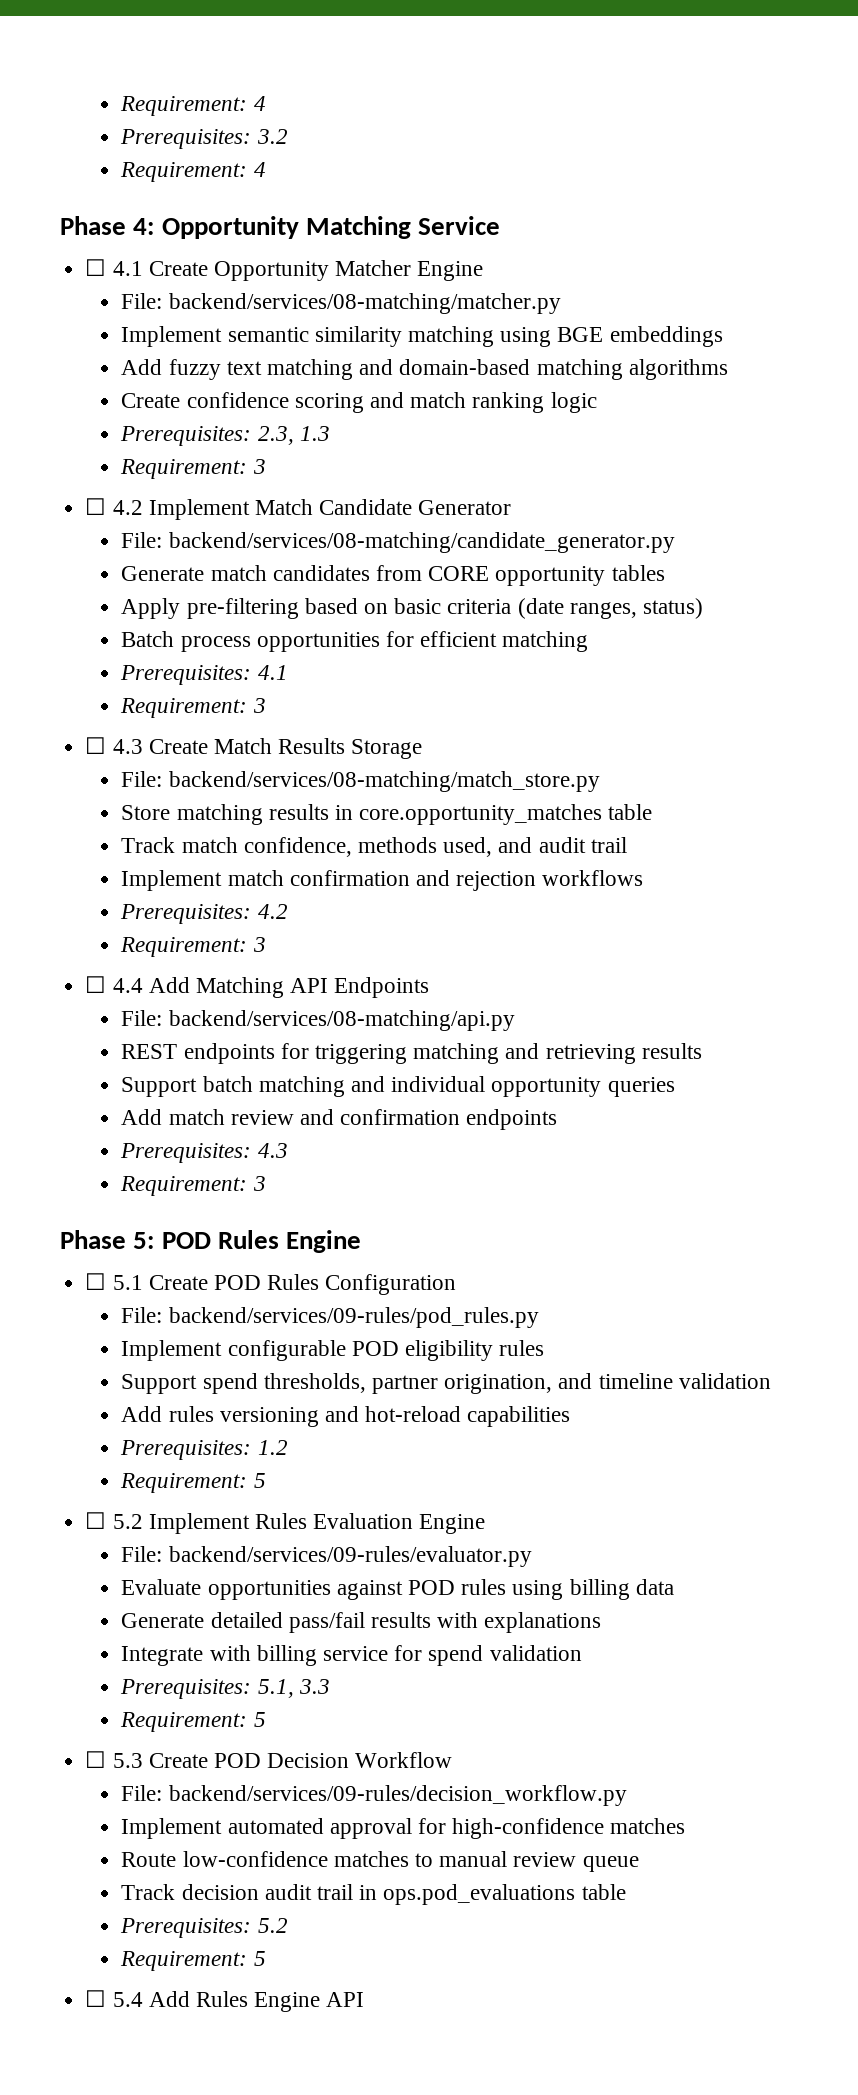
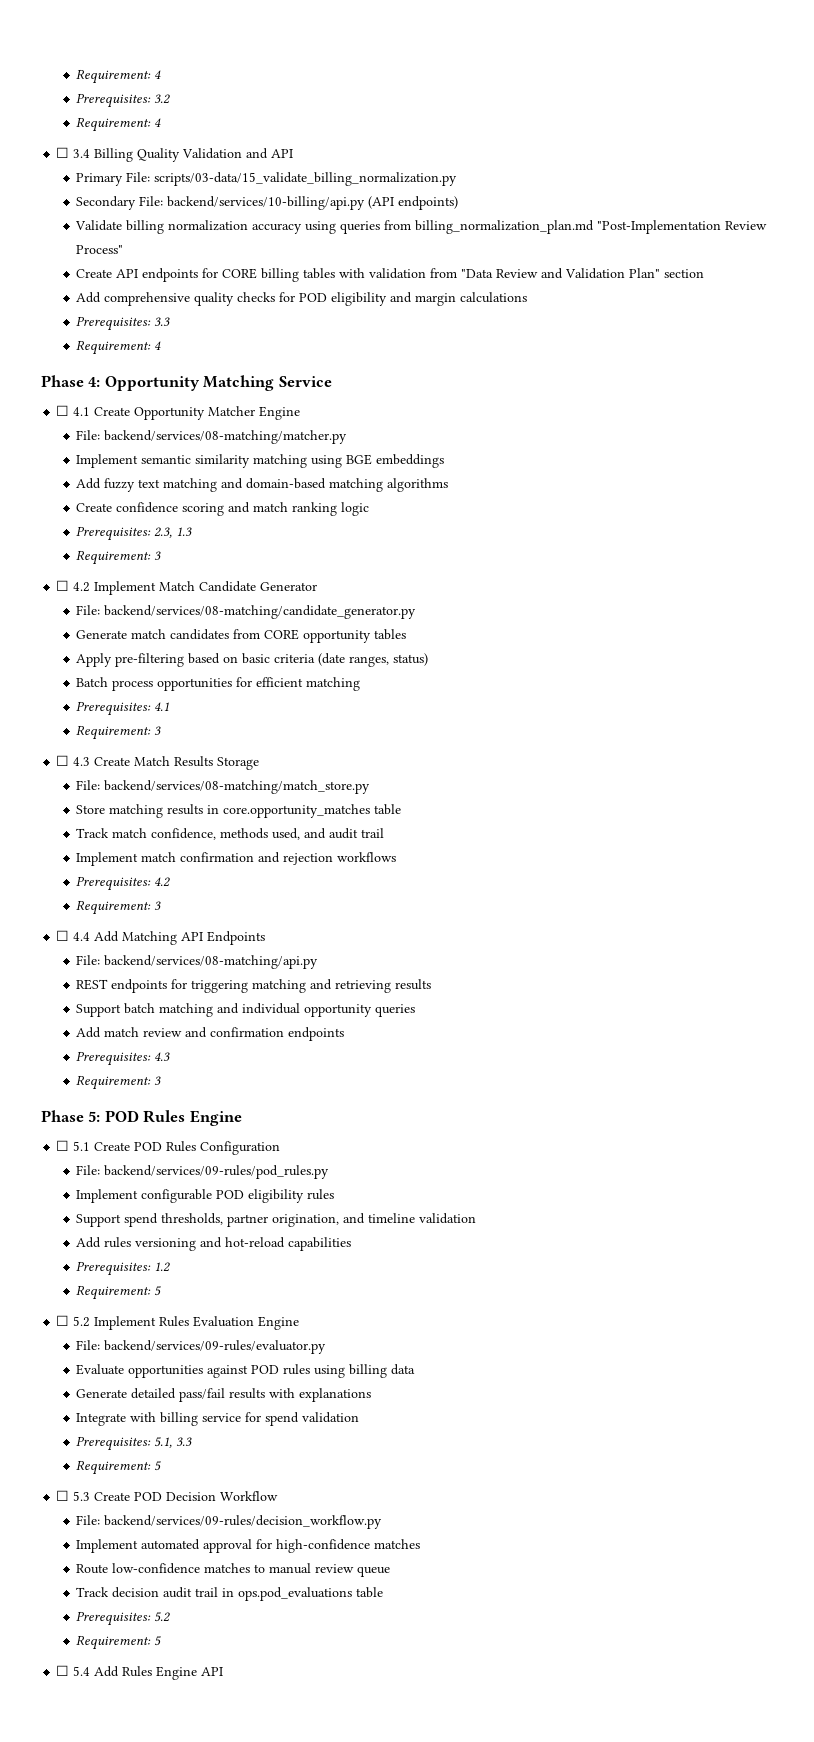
+ ☐ 3.4 Billing Quality Validation and API
+ Primary File: scripts/03-data/15_validate_billing_normalization.py
+ Secondary File: backend/services/10-billing/api.py (API endpoints)
+ Validate billing normalization accuracy using queries from billing_normalization_plan.md "Post-Implementation Review Process"
+ Create API endpoints for CORE billing tables with validation from "Data Review and Validation Plan" section
+ Add comprehensive quality checks for POD eligibility and margin calculations
+ Prerequisites: 3.3
+ Requirement: 4

